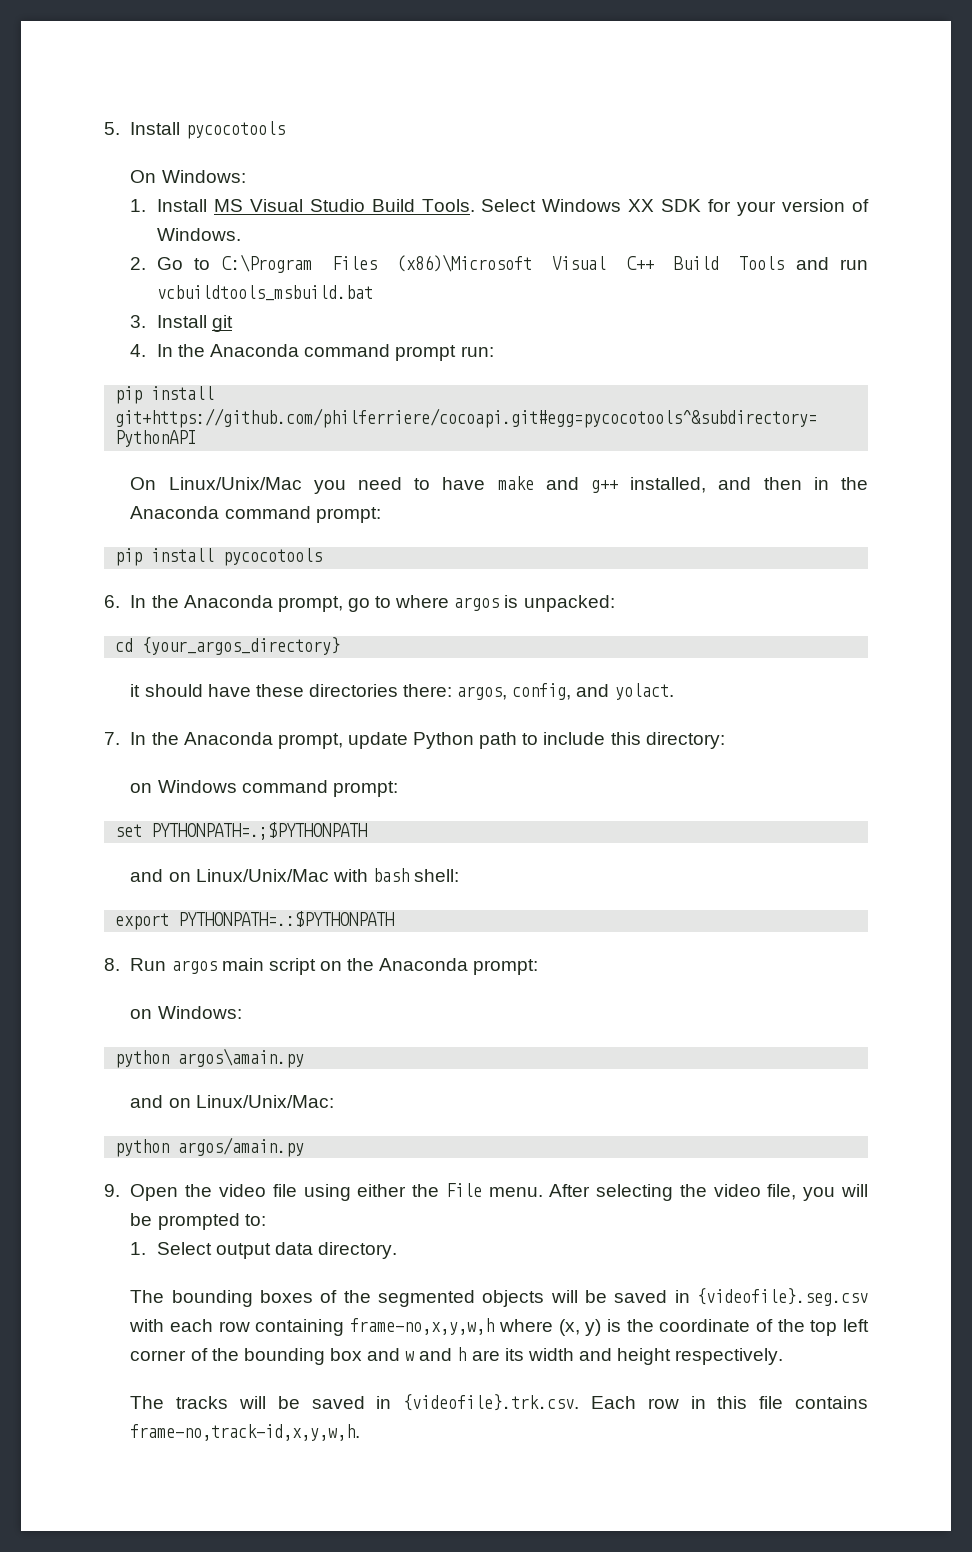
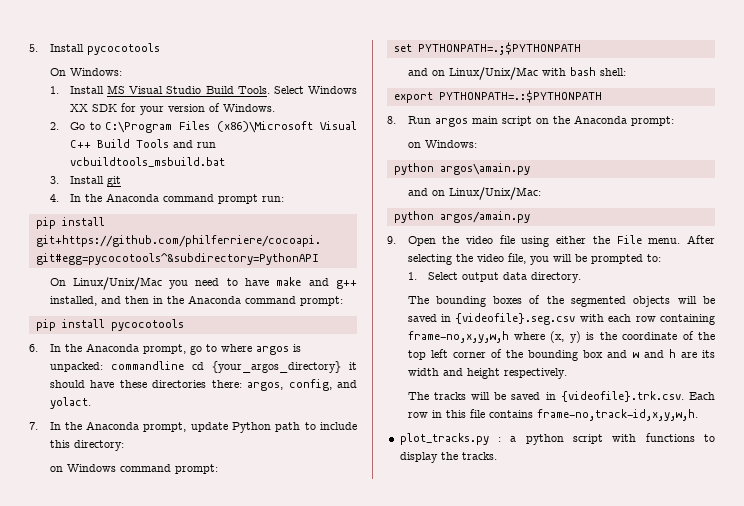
- 6. In the Anaconda prompt, go to where argos is unpacked:
- cd {your_argos_directory}
- it should have these directories there: argos, config, and yolact.
+ 6. In the Anaconda prompt, go to where argos is unpacked: commandline cd {your_argos_directory} it should have these directories there: argos, config, and yolact.
+ plot_tracks.py : a python script with functions to display the tracks.

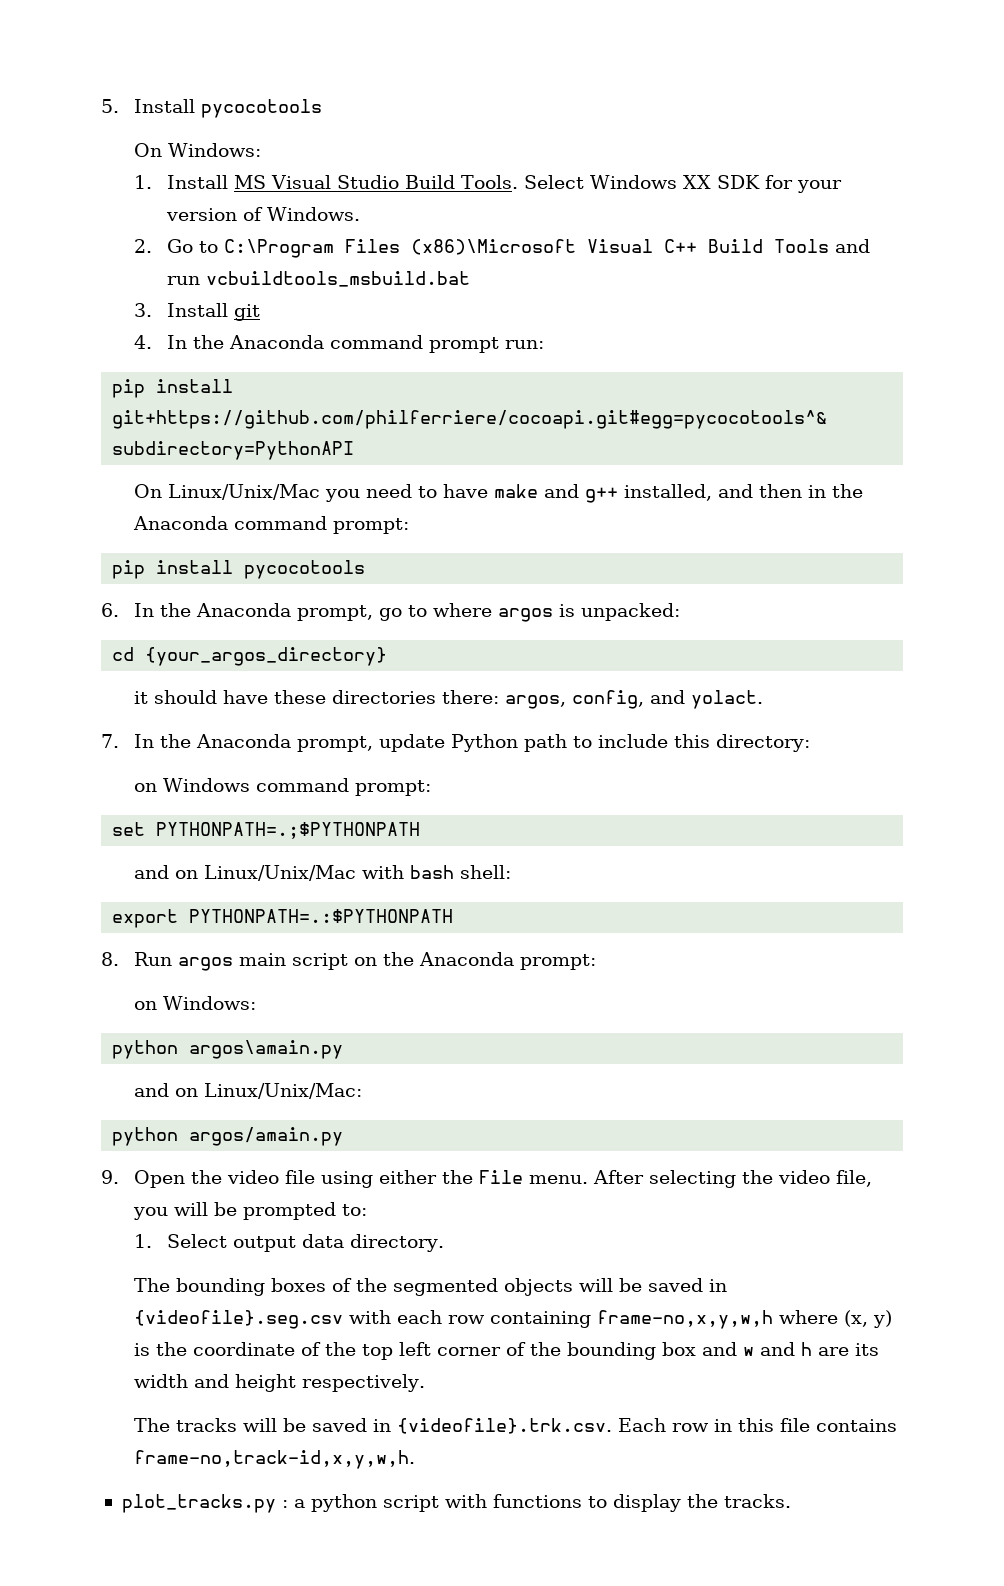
- 6. In the Anaconda prompt, go to where argos is unpacked: commandline cd {your_argos_directory} it should have these directories there: argos, config, and yolact.
+ 6. In the Anaconda prompt, go to where argos is unpacked:
+ cd {your_argos_directory}
+ it should have these directories there: argos, config, and yolact.

